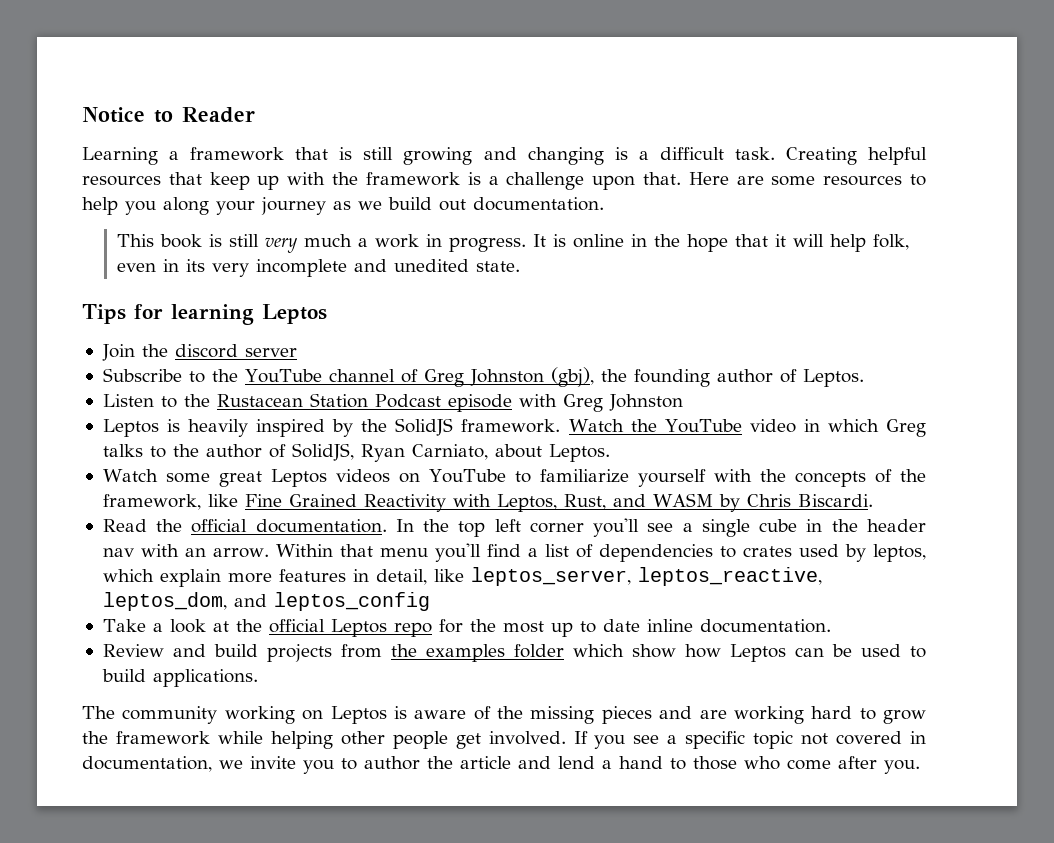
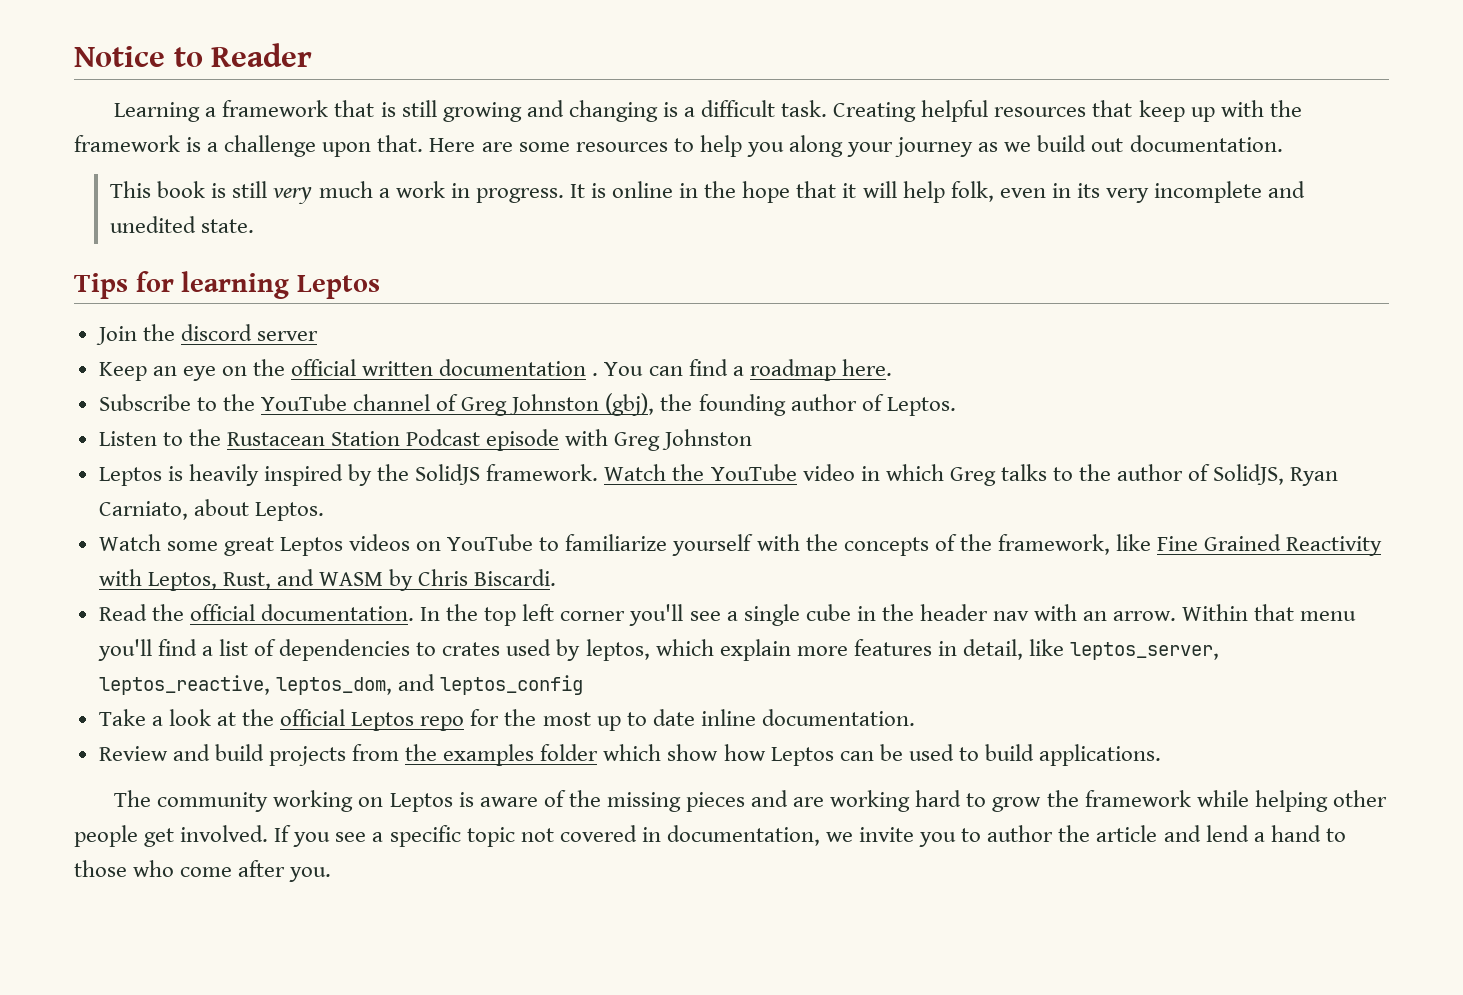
+ Keep an eye on the official written documentation . You can find a roadmap here.

